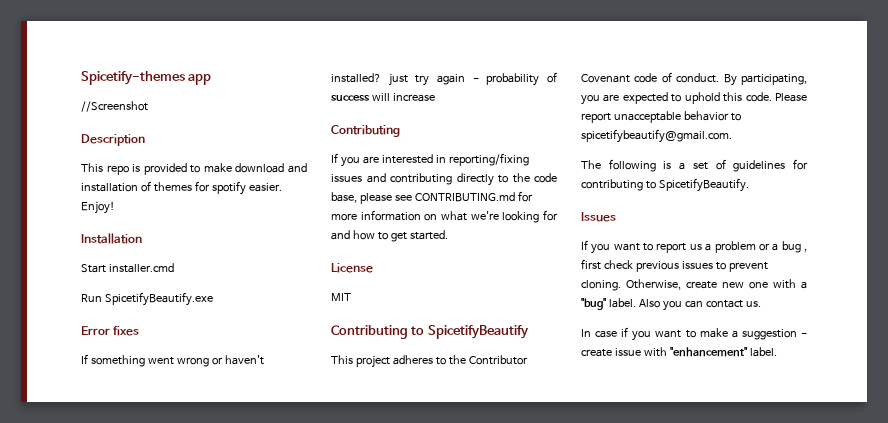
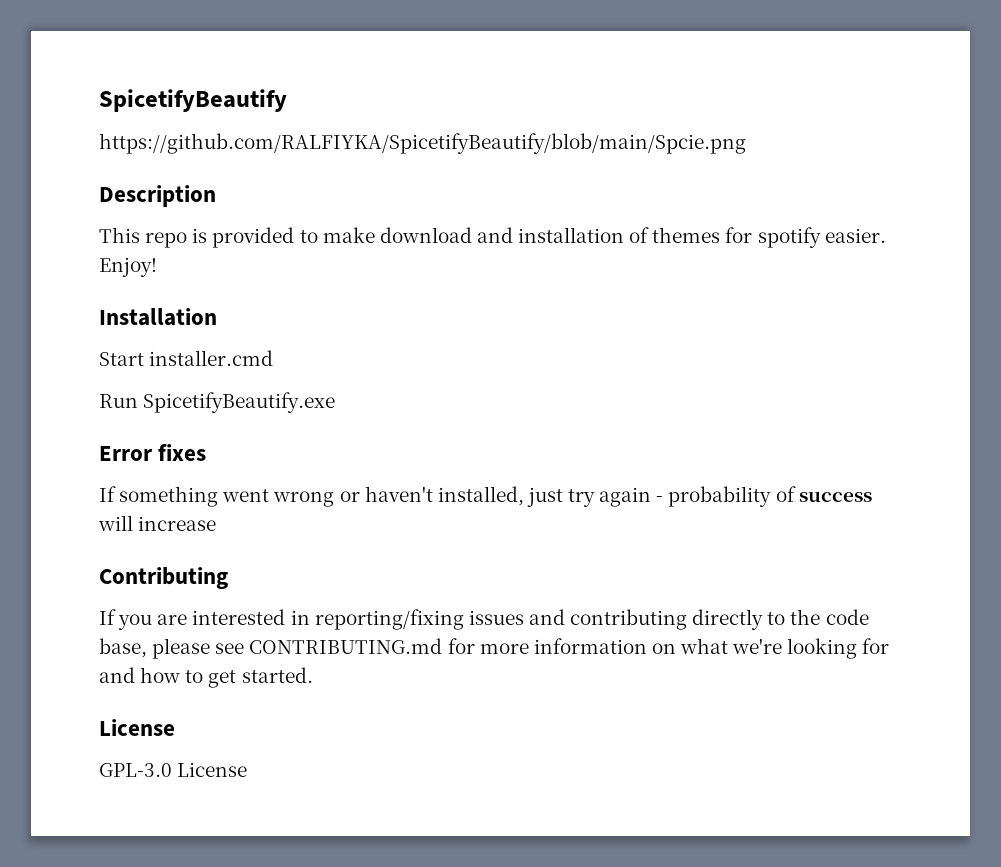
- Spicetify-themes app
- //Screenshot
+ SpicetifyBeautify
+ https://github.com/RALFIYKA/SpicetifyBeautify/blob/main/Spcie.png
- If something went wrong or haven't installed? just try again - probability of success will increase
+ If something went wrong or haven't installed, just try again - probability of success will increase
- MIT
- Contributing to SpicetifyBeautify
- This project adheres to the Contributor Covenant code of conduct. By participating, you are expected to uphold this code. Please report unacceptable behavior to spicetifybeautify@gmail.com.
- The following is a set of guidelines for contributing to SpicetifyBeautify.
- Issues
- If you want to report us a problem or a bug , first check previous issues to prevent cloning. Otherwise, create new one with a "bug" label. Also you can contact us.
- In case if you want to make a suggestion - create issue with "enhancement" label.
+ GPL-3.0 License

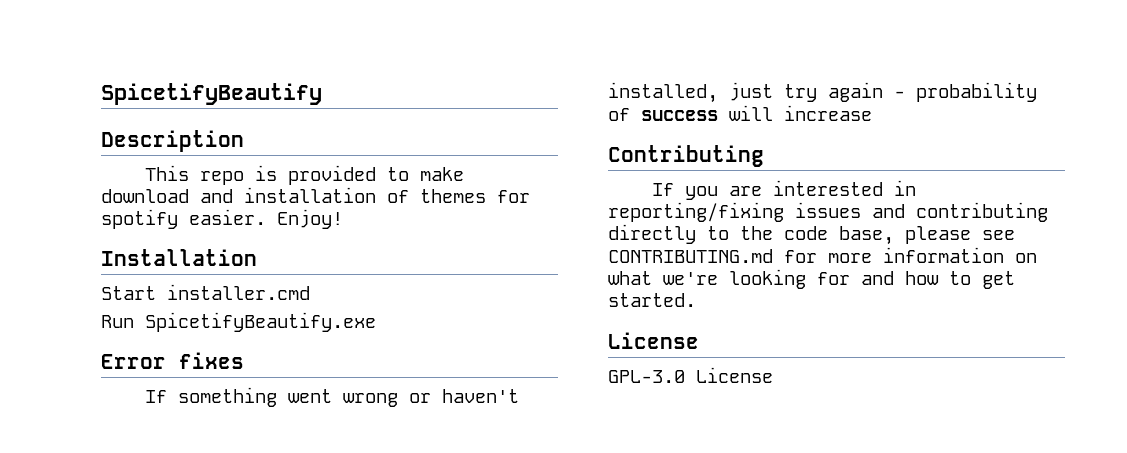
- https://github.com/RALFIYKA/SpicetifyBeautify/blob/main/Spcie.png

